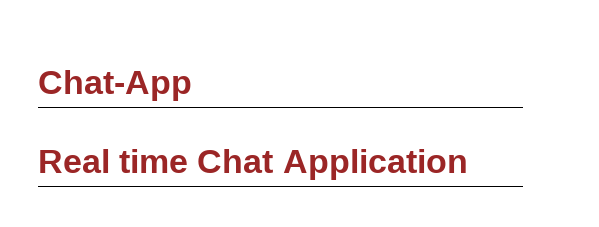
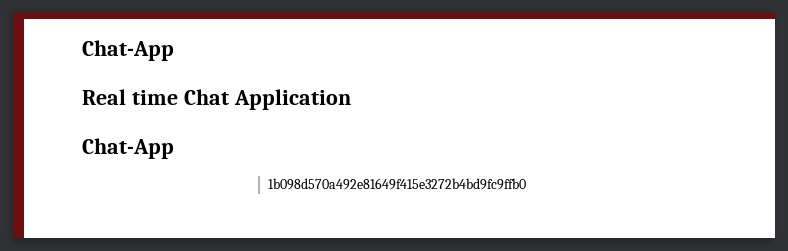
  Real time Chat Application
+ Chat-App
+ 1b098d570a492e81649f415e3272b4bd9fc9ffb0

